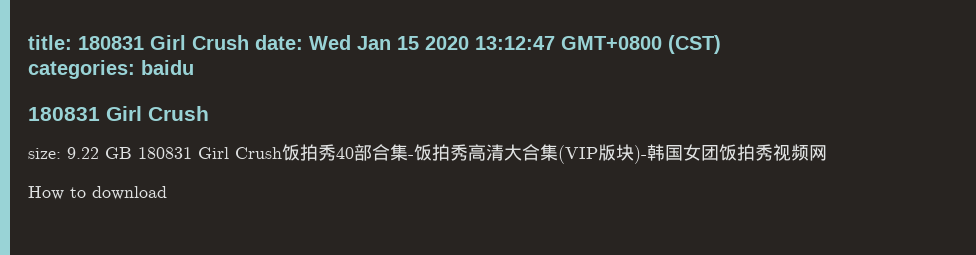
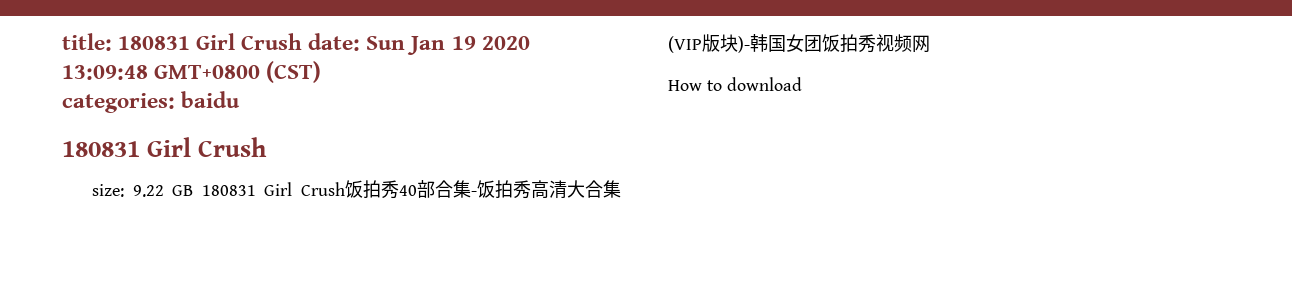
- title: 180831 Girl Crush date: Wed Jan 15 2020 13:12:47 GMT+0800 (CST)
+ title: 180831 Girl Crush date: Sun Jan 19 2020 13:09:48 GMT+0800 (CST)

